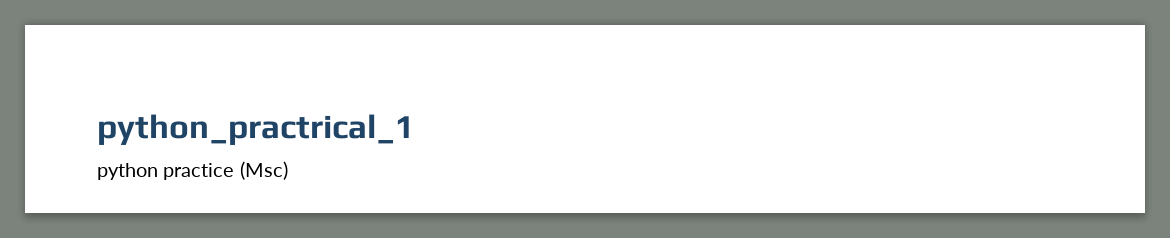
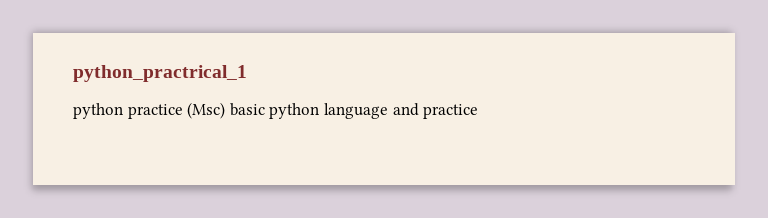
- python practice (Msc)
+ python practice (Msc) basic python language and practice

